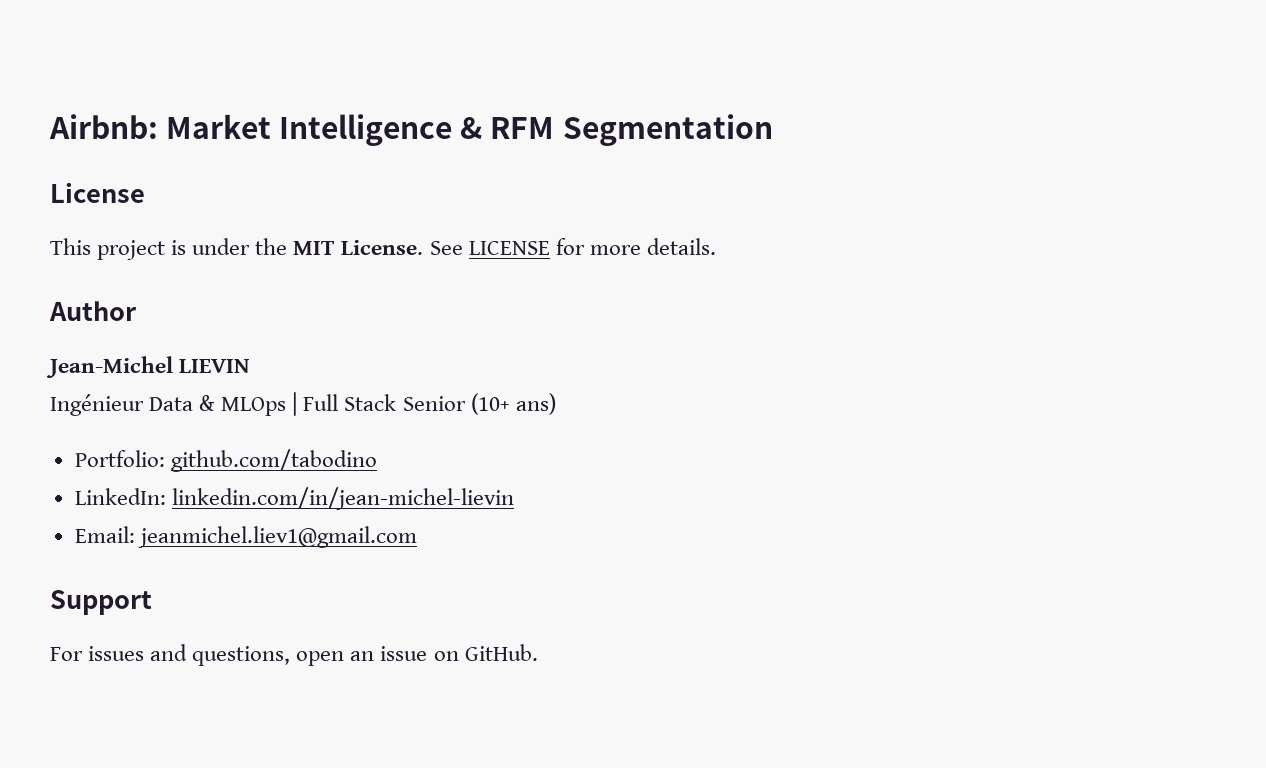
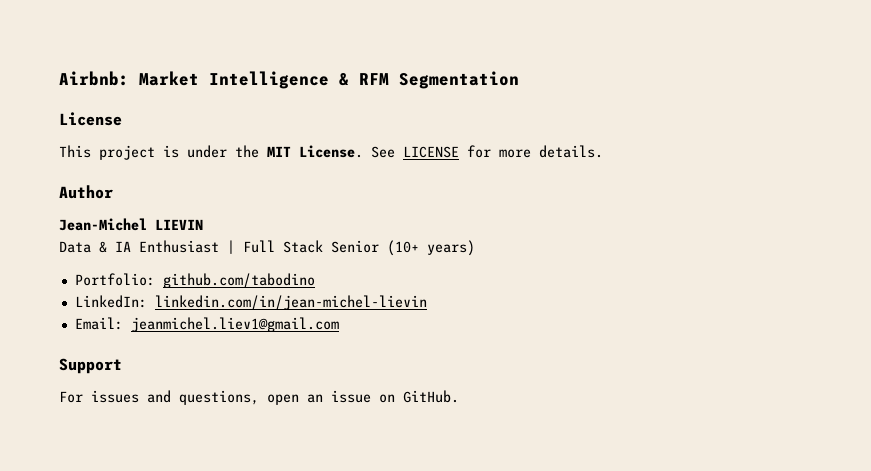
- Ingénieur Data & MLOps | Full Stack Senior (10+ ans)
+ Data & IA Enthusiast | Full Stack Senior (10+ years)

